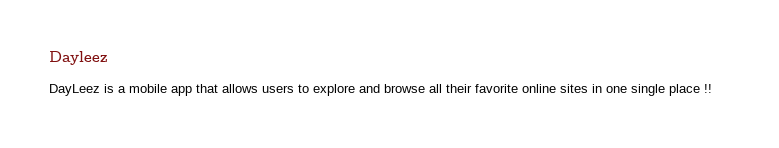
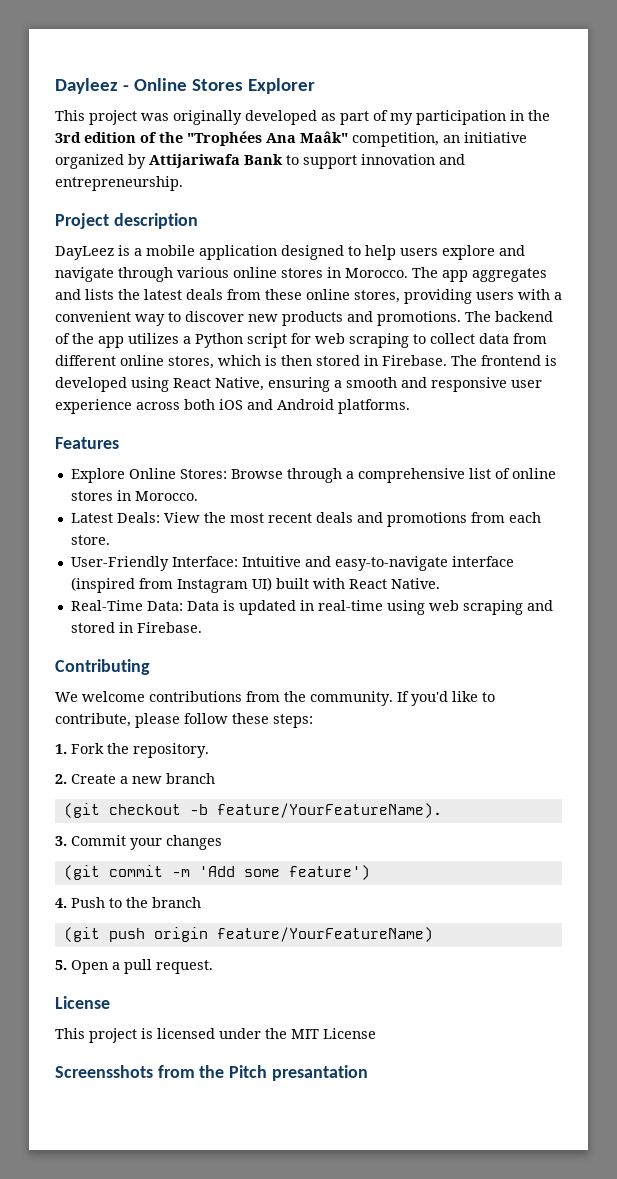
- Dayleez
- DayLeez is a mobile app that allows users to explore and browse all their favorite online sites in one single place !!
+ Dayleez - Online Stores Explorer
+ This project was originally developed as part of my participation in the 3rd edition of the "Trophées Ana Maâk" competition, an initiative organized by Attijariwafa Bank to support innovation and entrepreneurship.
+ Project description
+ DayLeez is a mobile application designed to help users explore and navigate through various online stores in Morocco. The app aggregates and lists the latest deals from these online stores, providing users with a convenient way to discover new products and promotions. The backend of the app utilizes a Python script for web scraping to collect data from different online stores, which is then stored in Firebase. The frontend is developed using React Native, ensuring a smooth and responsive user experience across both iOS and Android platforms.
+ Features
+ Explore Online Stores: Browse through a comprehensive list of online stores in Morocco.
+ Latest Deals: View the most recent deals and promotions from each store.
+ User-Friendly Interface: Intuitive and easy-to-navigate interface (inspired from Instagram UI) built with React Native.
+ Real-Time Data: Data is updated in real-time using web scraping and stored in Firebase.
+ Contributing
+ We welcome contributions from the community. If you'd like to contribute, please follow these steps:
+ 1. Fork the repository.
+ 2. Create a new branch
+ (git checkout -b feature/YourFeatureName).
+ 3. Commit your changes
+ (git commit -m 'Add some feature')
+ 4. Push to the branch
+ (git push origin feature/YourFeatureName)
+ 5. Open a pull request.
+ License
+ This project is licensed under the MIT License
+ Screensshots from the Pitch presantation

